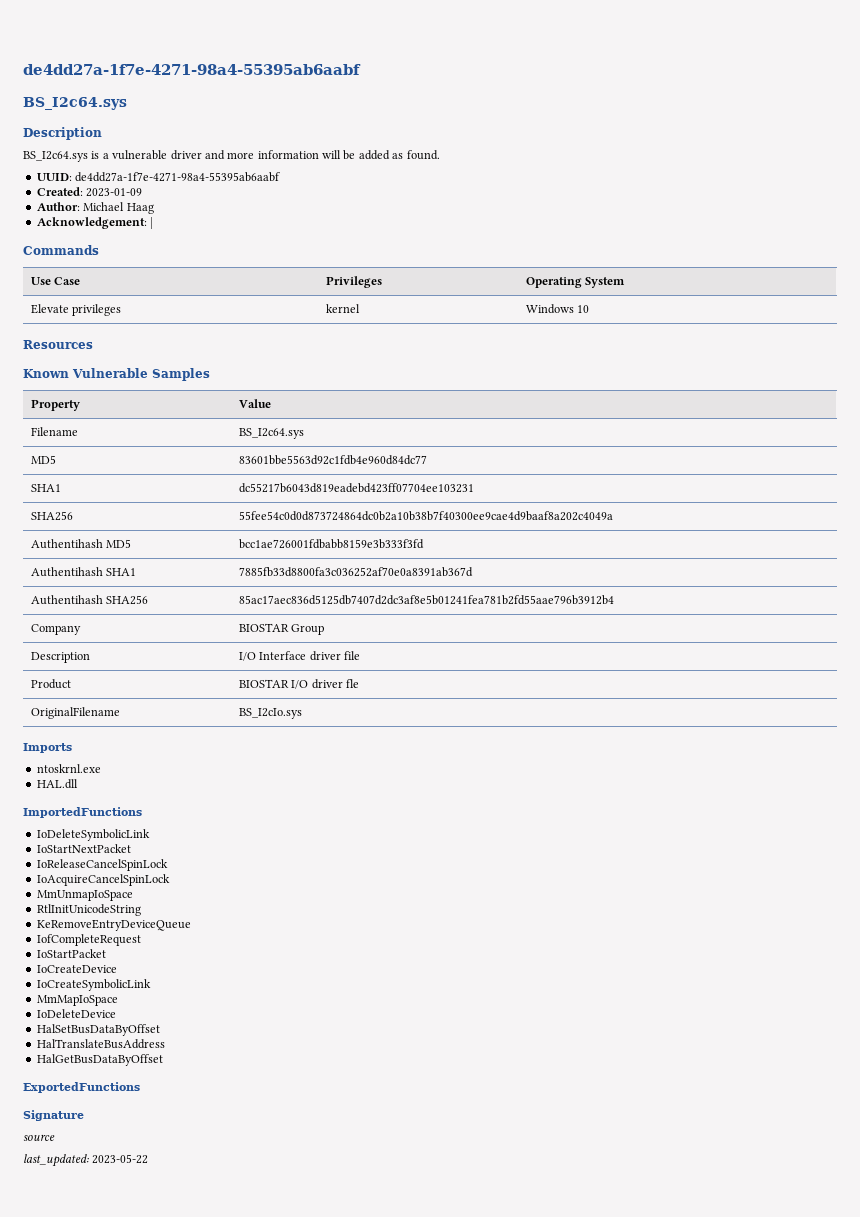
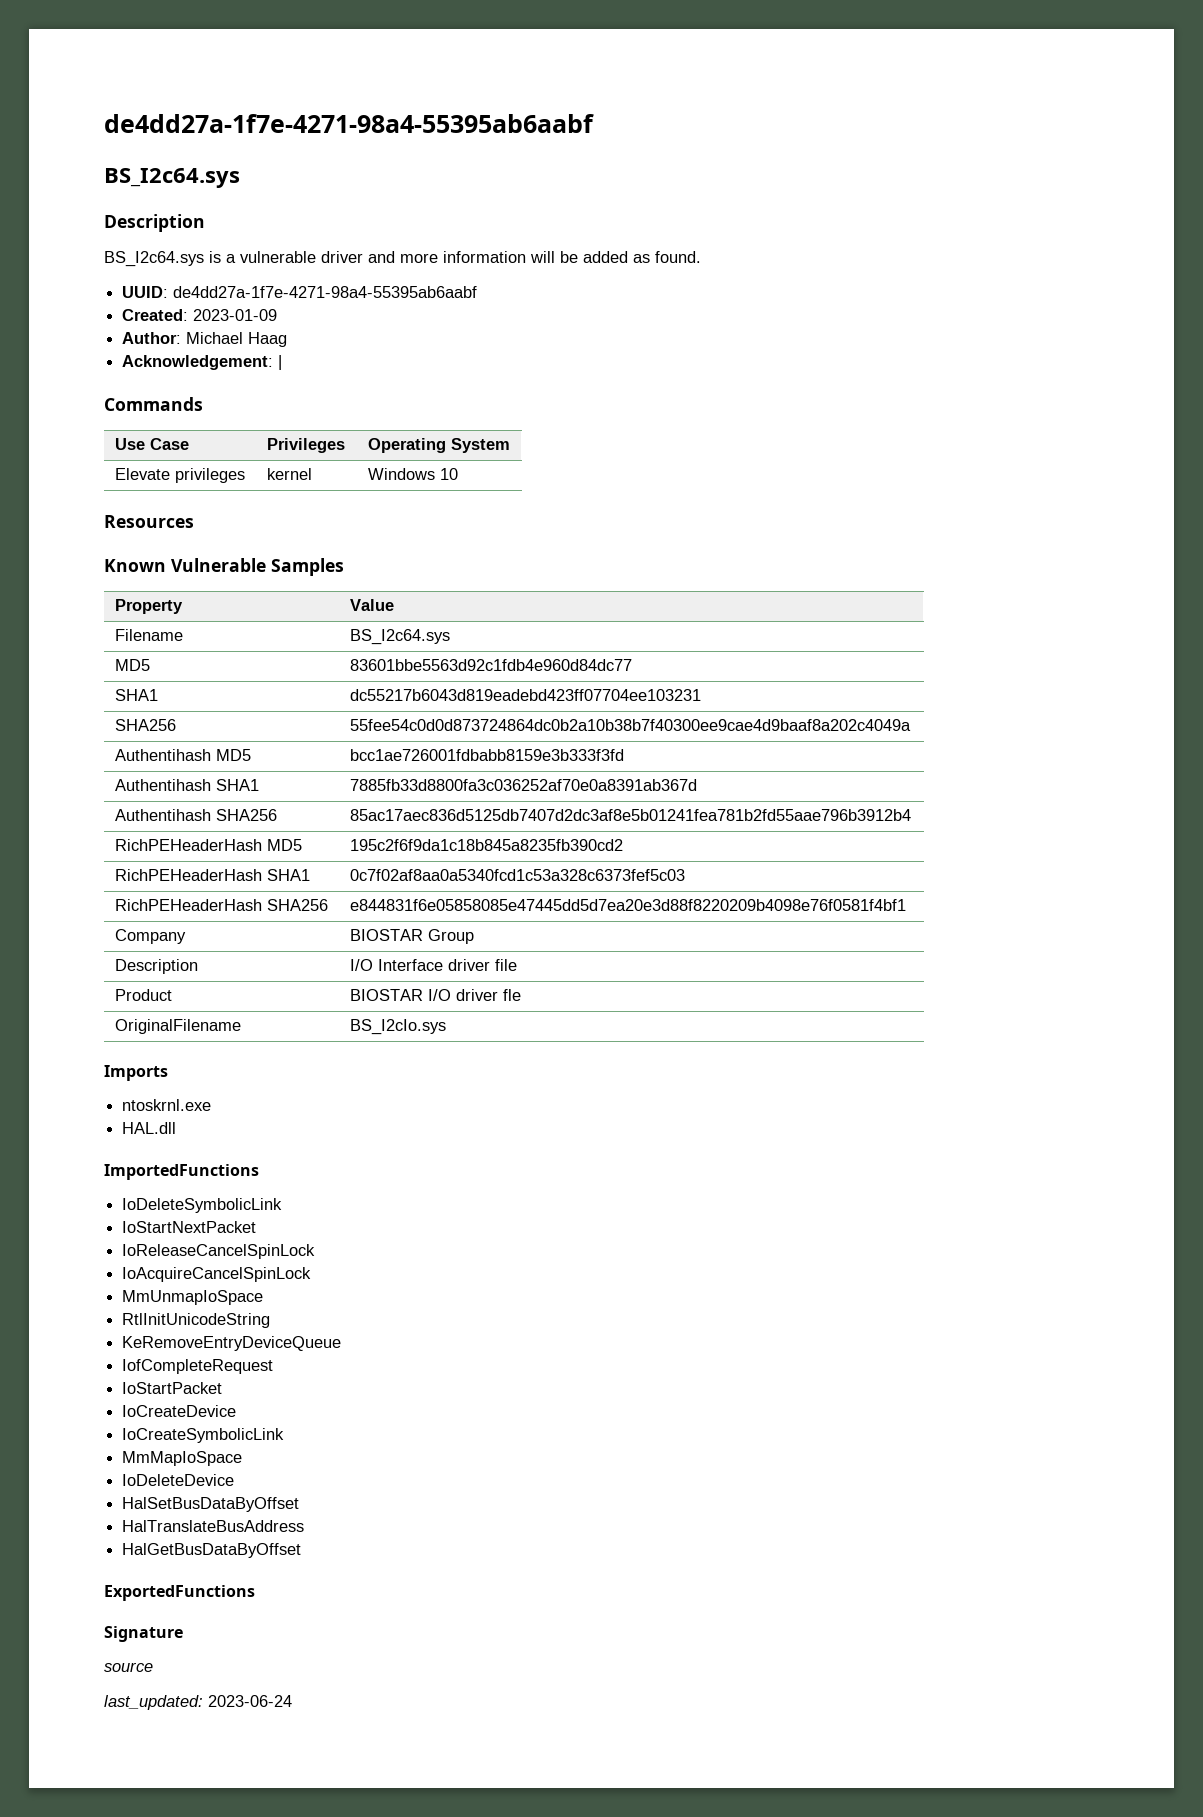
+ RichPEHeaderHash MD5 | 195c2f6f9da1c18b845a8235fb390cd2
+ RichPEHeaderHash SHA1 | 0c7f02af8aa0a5340fcd1c53a328c6373fef5c03
+ RichPEHeaderHash SHA256 | e844831f6e05858085e47445dd5d7ea20e3d88f8220209b4098e76f0581f4bf1
- last_updated: 2023-05-22
+ last_updated: 2023-06-24

